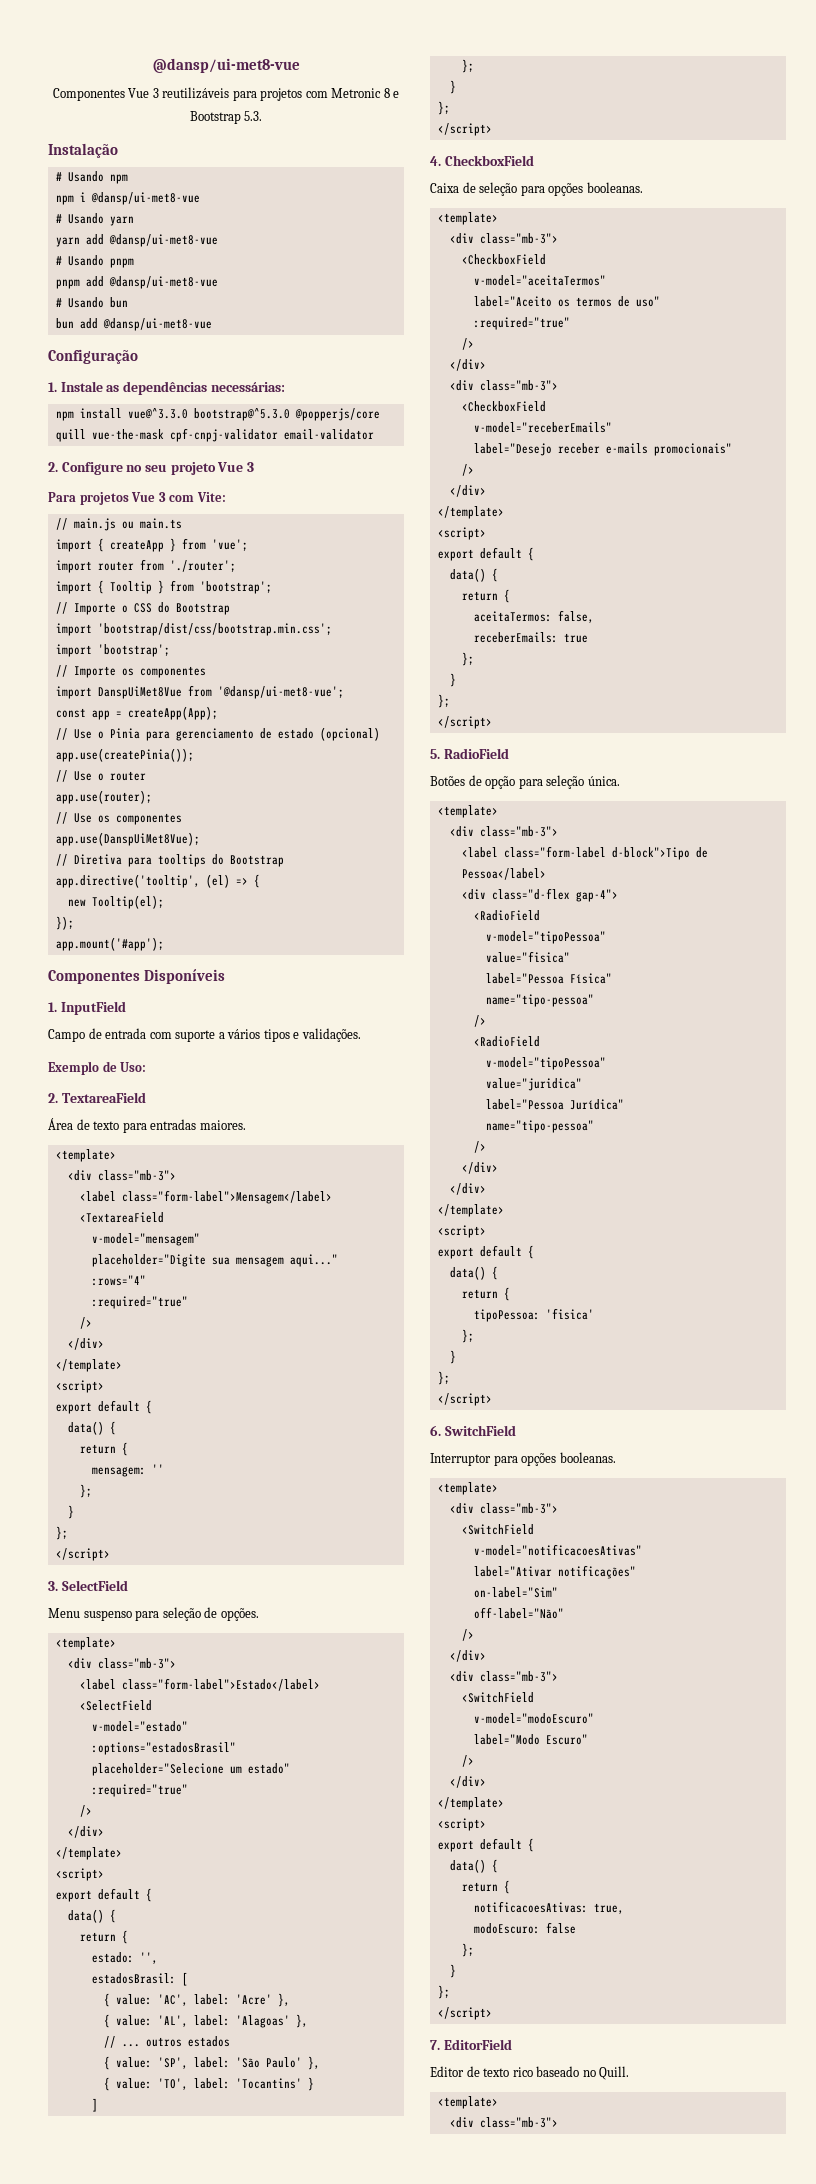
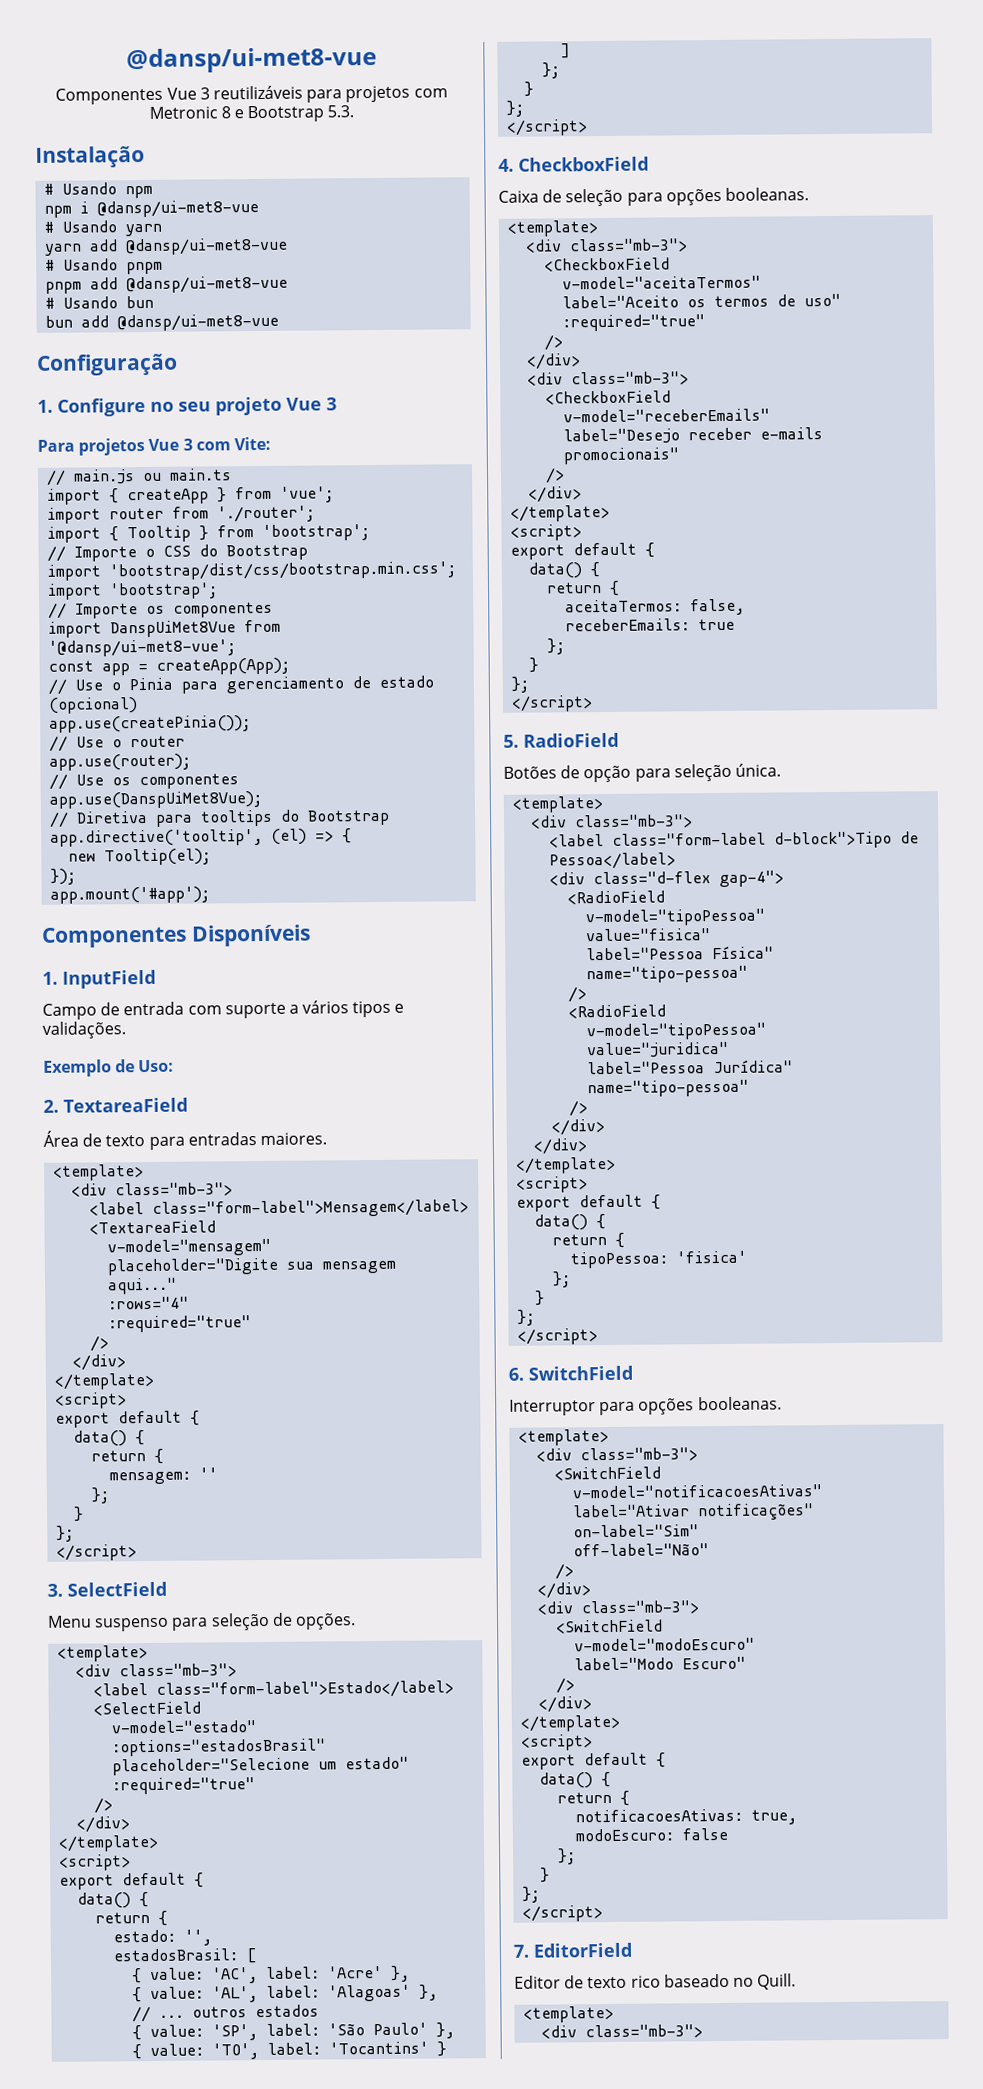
- 1. Instale as dependências necessárias:
- npm install vue@^3.3.0 bootstrap@^5.3.0 @popperjs/core quill vue-the-mask cpf-cnpj-validator email-validator
- 2. Configure no seu projeto Vue 3
+ 1. Configure no seu projeto Vue 3

